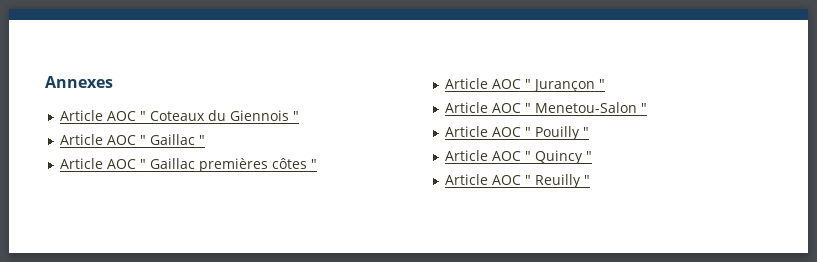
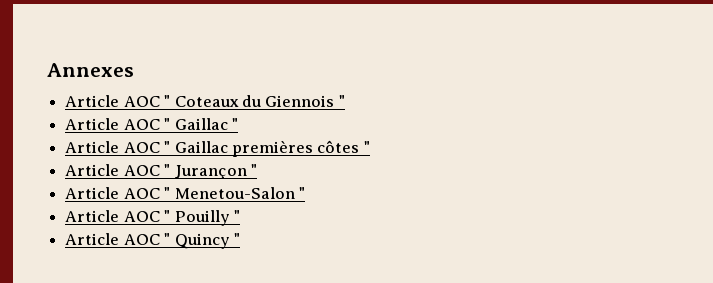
- Article AOC " Reuilly "

